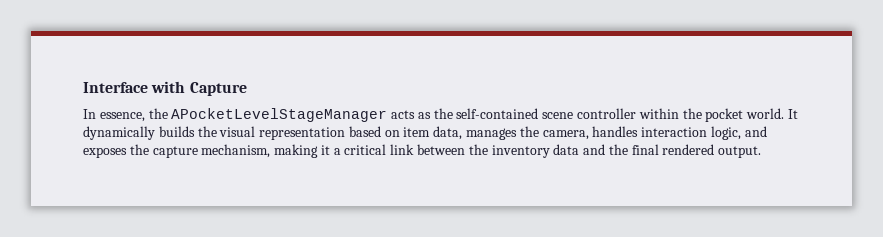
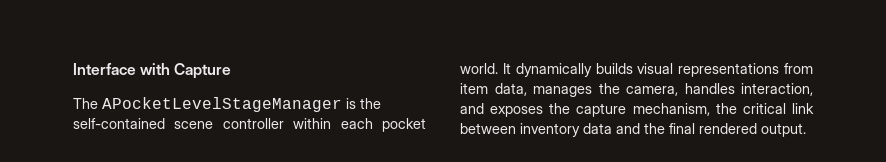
- In essence, the APocketLevelStageManager acts as the self-contained scene controller within the pocket world.
+ The APocketLevelStageManager is the self-contained scene controller within each pocket world.
- It dynamically builds the visual representation based on item data, manages the camera, handles interaction logic, and exposes the capture mechanism, making it a critical link between the inventory data and the final rendered output.
+ It dynamically builds visual representations from item data, manages the camera, handles interaction, and exposes the capture mechanism, the critical link between inventory data and the final rendered output.

